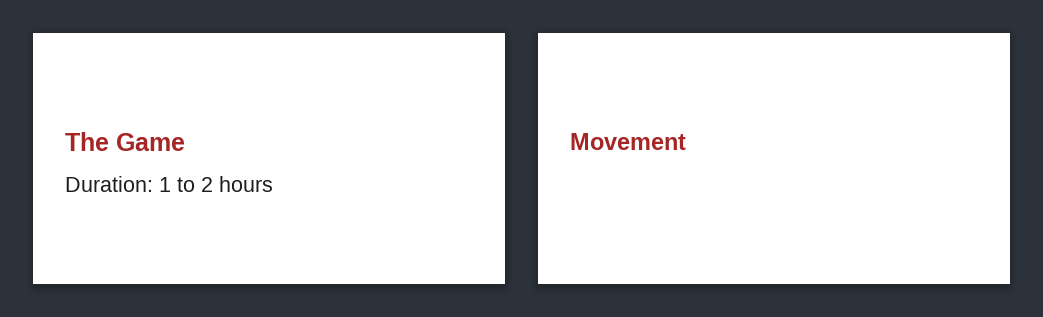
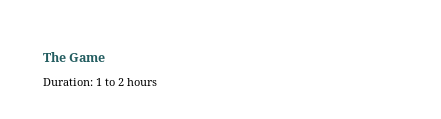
- Movement

